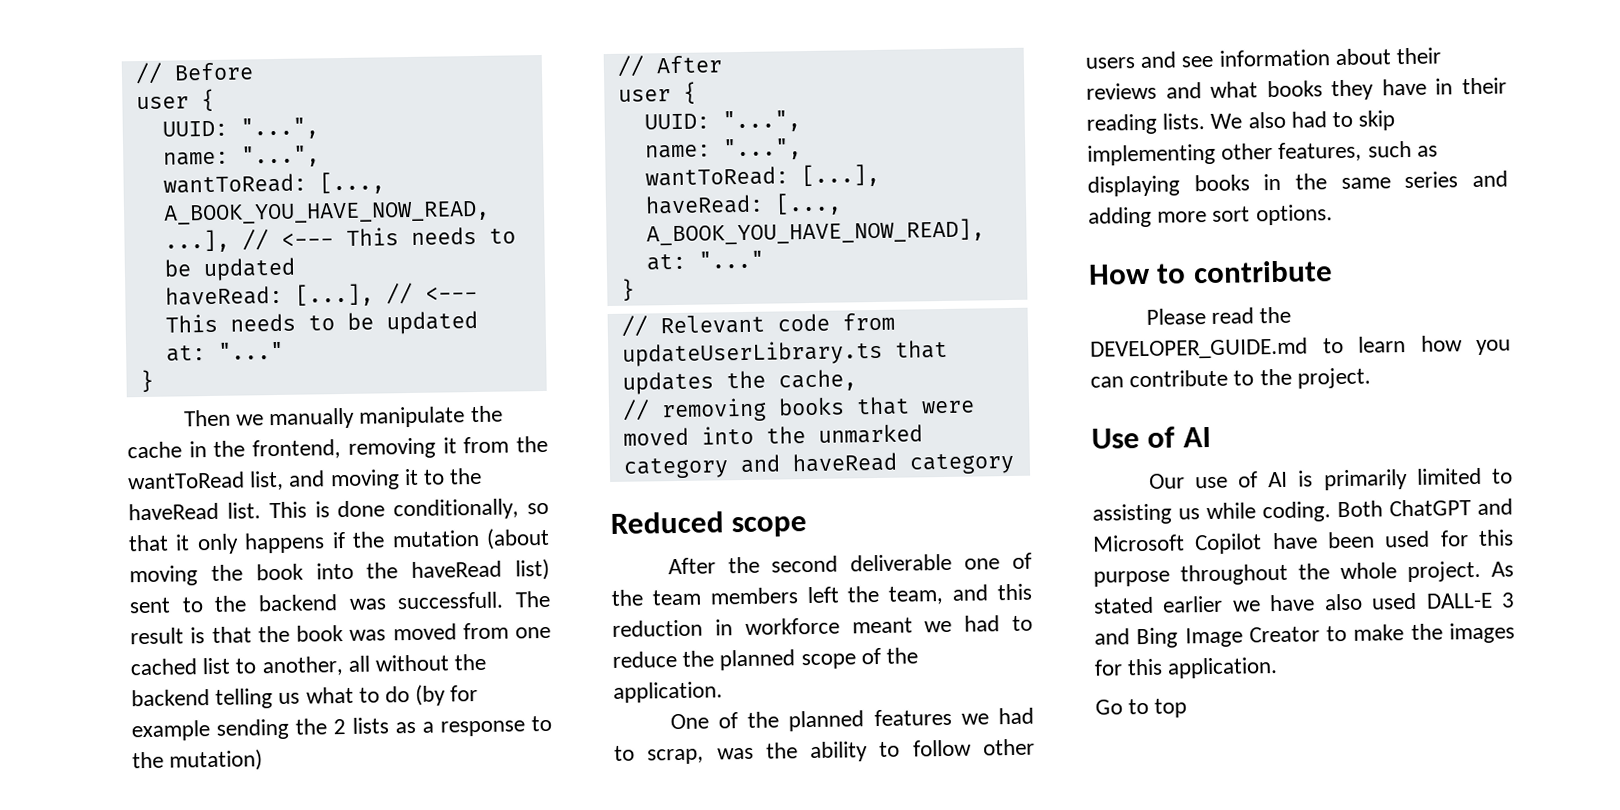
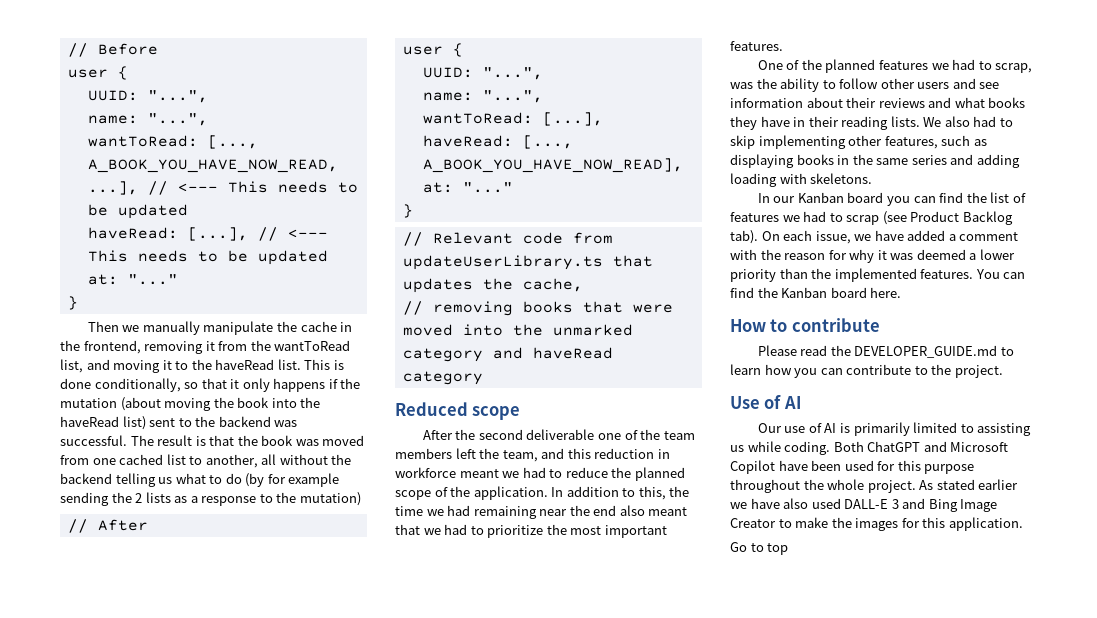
- This is done conditionally, so that it only happens if the mutation (about moving the book into the haveRead list) sent to the backend was successfull.
+ This is done conditionally, so that it only happens if the mutation (about moving the book into the haveRead list) sent to the backend was successful.
+ In addition to this, the time we had remaining near the end also meant that we had to prioritize the most important features.
- We also had to skip implementing other features, such as displaying books in the same series and adding more sort options.
+ We also had to skip implementing other features, such as displaying books in the same series and adding loading with skeletons.
+ In our Kanban board you can find the list of features we had to scrap (see Product Backlog tab). On each issue, we have added a comment with the reason for why it was deemed a lower priority than the implemented features. You can find the Kanban board here.

